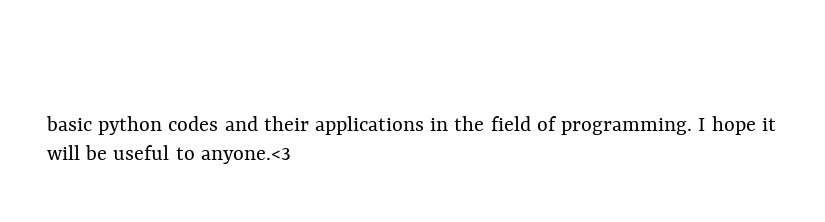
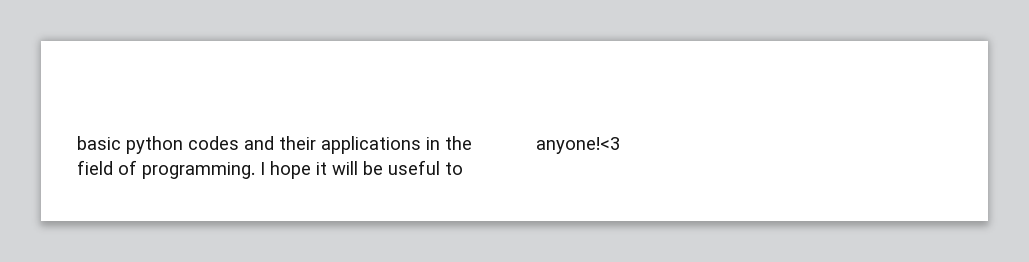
- I hope it will be useful to anyone.<3
+ I hope it will be useful to anyone!<3

